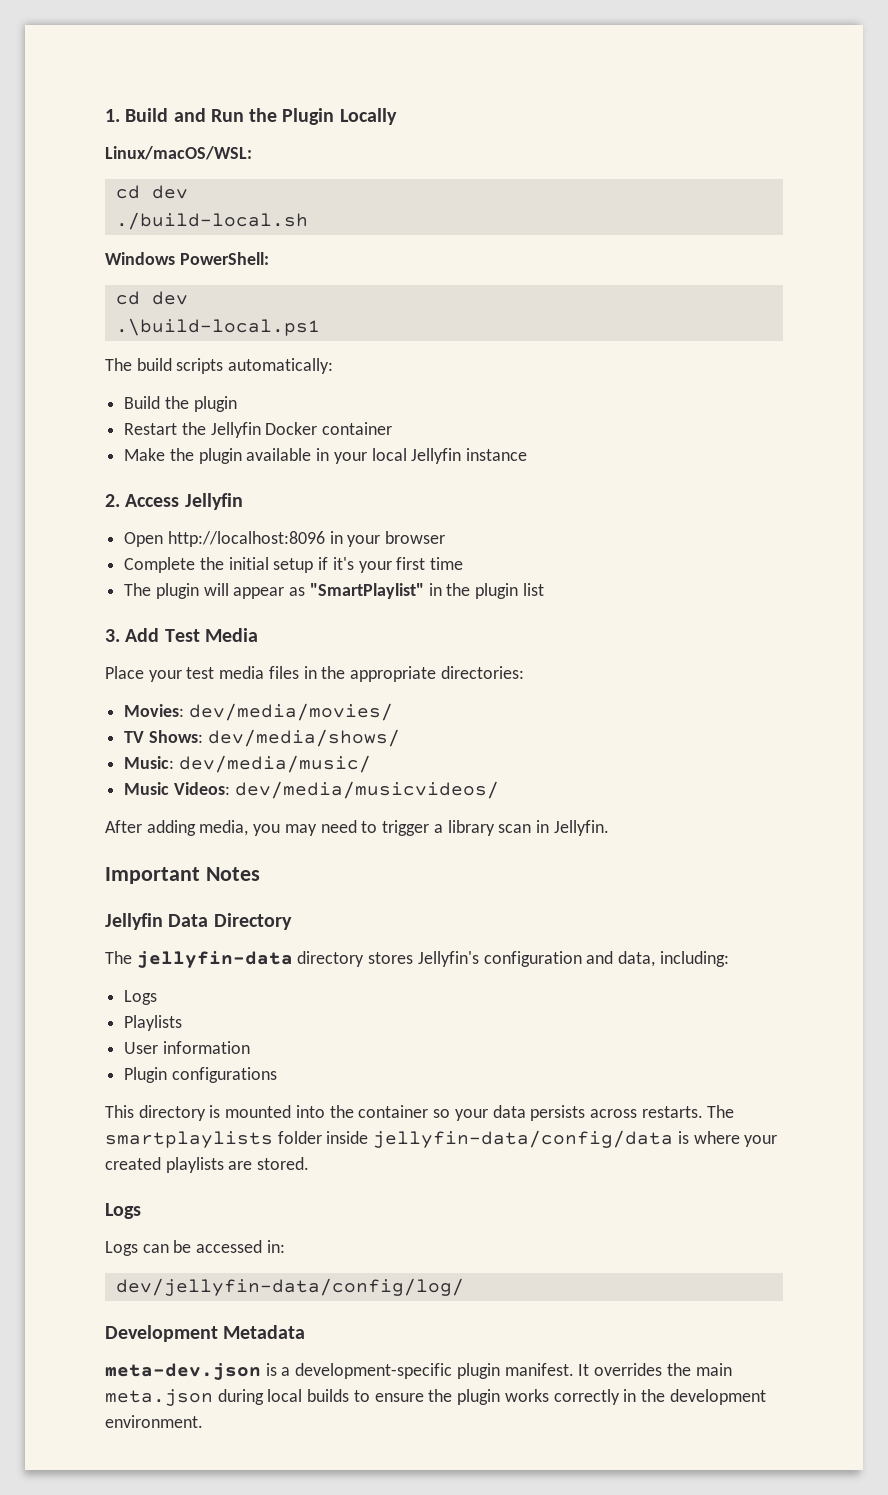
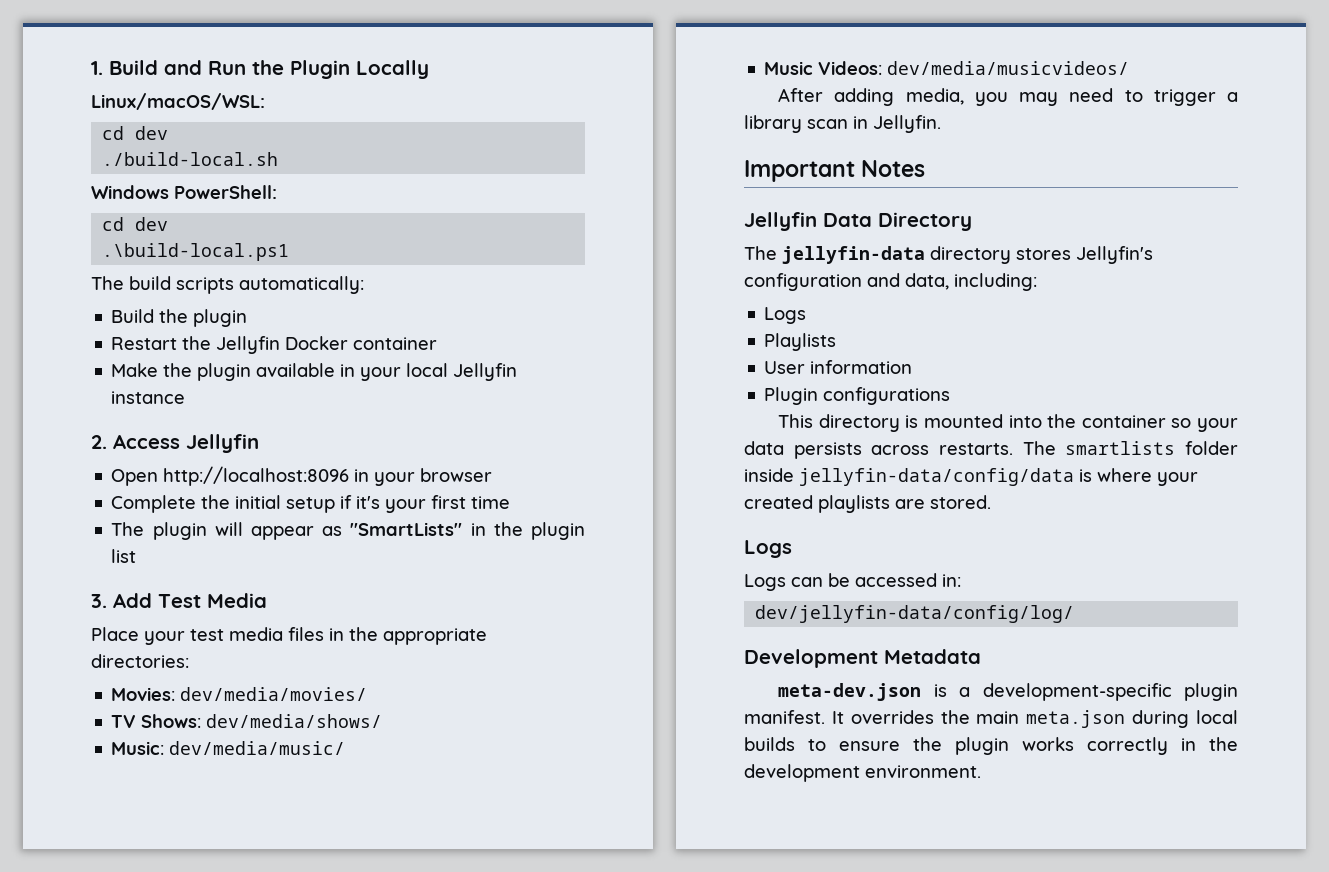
- The plugin will appear as "SmartPlaylist" in the plugin list
+ The plugin will appear as "SmartLists" in the plugin list
- The smartplaylists folder inside jellyfin-data/config/data is where your created playlists are stored.
+ The smartlists folder inside jellyfin-data/config/data is where your created playlists are stored.

